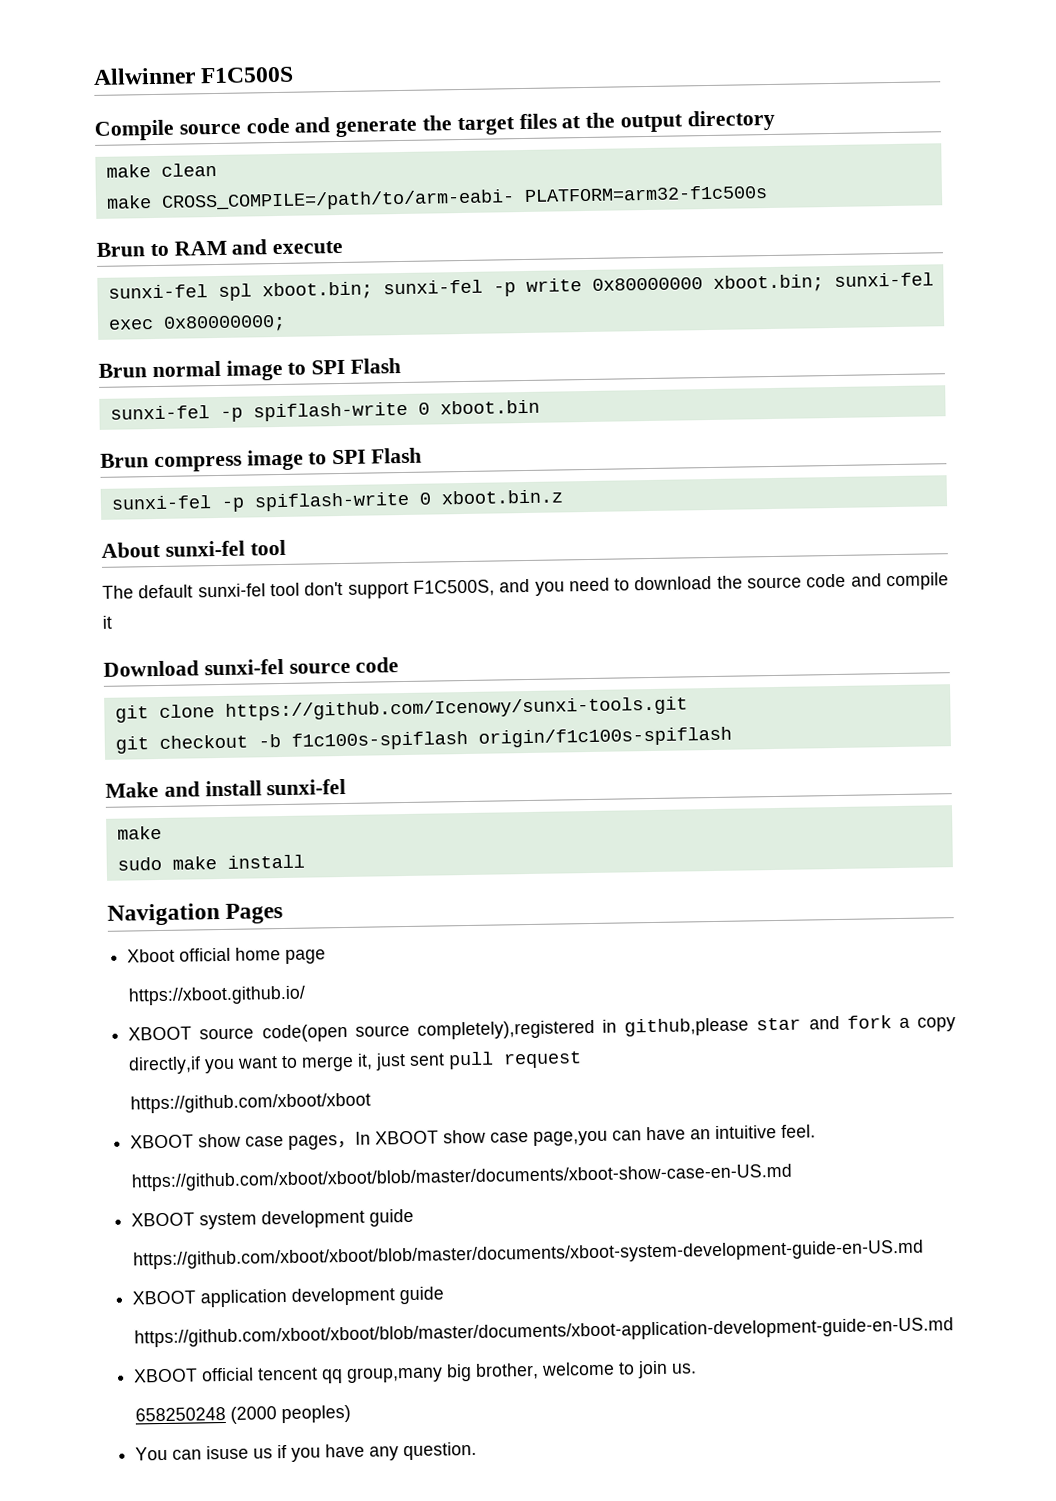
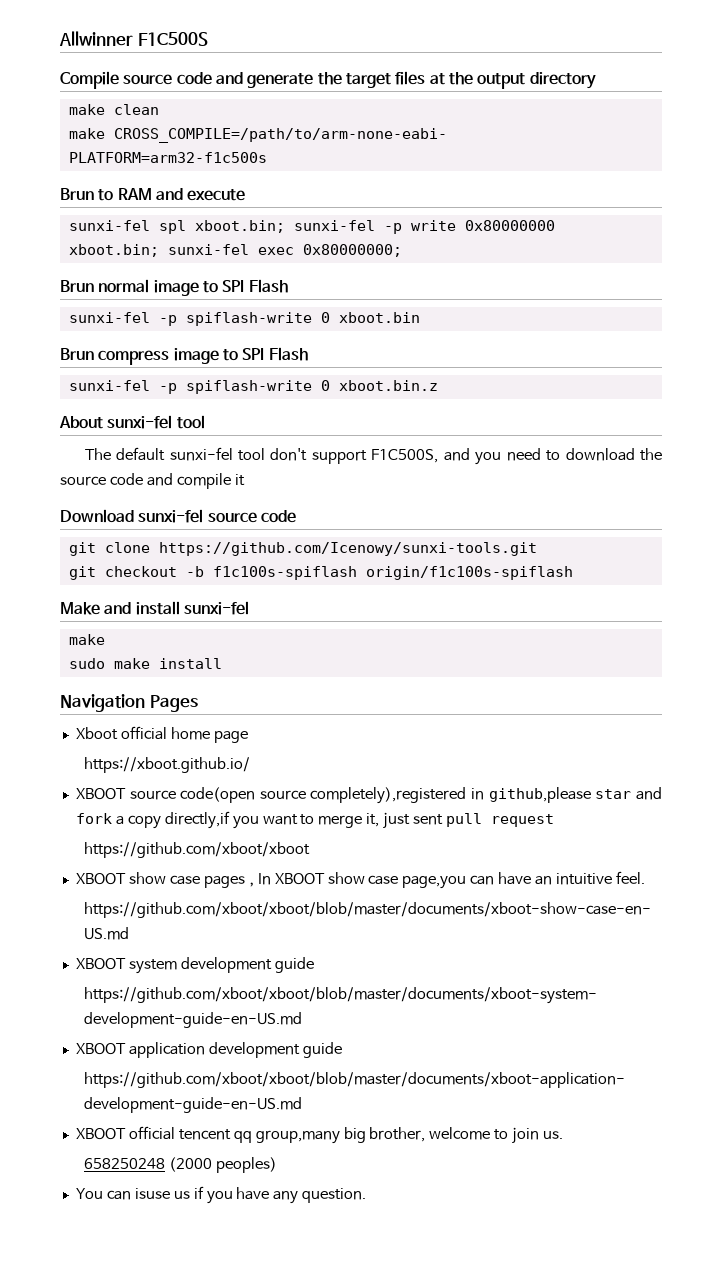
- make CROSS_COMPILE=/path/to/arm-eabi- PLATFORM=arm32-f1c500s
+ make CROSS_COMPILE=/path/to/arm-none-eabi- PLATFORM=arm32-f1c500s

